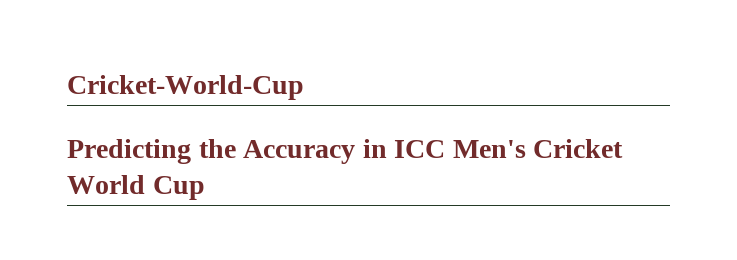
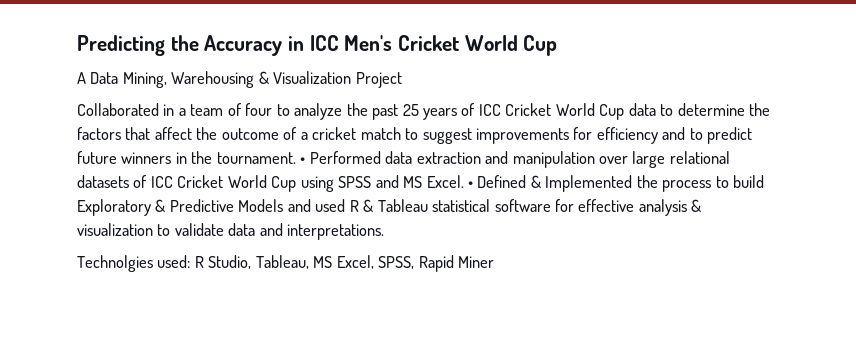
- Cricket-World-Cup
+ A Data Mining, Warehousing & Visualization Project
+ Collaborated in a team of four to analyze the past 25 years of ICC Cricket World Cup data to determine the factors that affect the outcome of a cricket match to suggest improvements for efficiency and to predict future winners in the tournament. • Performed data extraction and manipulation over large relational datasets of ICC Cricket World Cup using SPSS and MS Excel. • Defined & Implemented the process to build Exploratory & Predictive Models and used R & Tableau statistical software for effective analysis & visualization to validate data and interpretations.
+ Technolgies used: R Studio, Tableau, MS Excel, SPSS, Rapid Miner

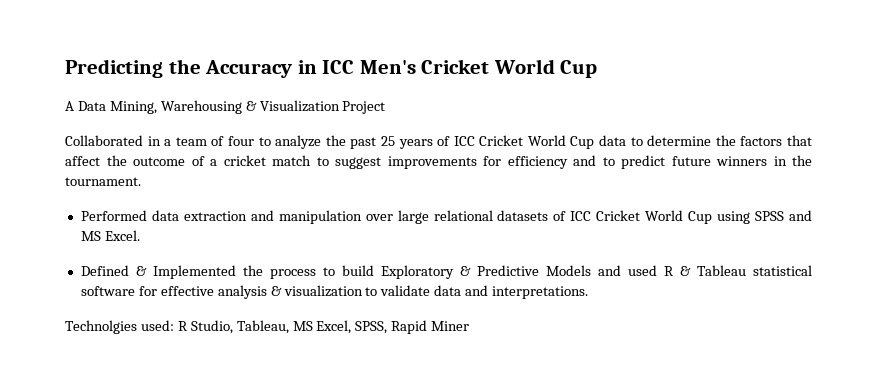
- Collaborated in a team of four to analyze the past 25 years of ICC Cricket World Cup data to determine the factors that affect the outcome of a cricket match to suggest improvements for efficiency and to predict future winners in the tournament. • Performed data extraction and manipulation over large relational datasets of ICC Cricket World Cup using SPSS and MS Excel. • Defined & Implemented the process to build Exploratory & Predictive Models and used R & Tableau statistical software for effective analysis & visualization to validate data and interpretations.
+ Collaborated in a team of four to analyze the past 25 years of ICC Cricket World Cup data to determine the factors that affect the outcome of a cricket match to suggest improvements for efficiency and to predict future winners in the tournament.
+ Performed data extraction and manipulation over large relational datasets of ICC Cricket World Cup using SPSS and MS Excel.
+ Defined & Implemented the process to build Exploratory & Predictive Models and used R & Tableau statistical software for effective analysis & visualization to validate data and interpretations.

